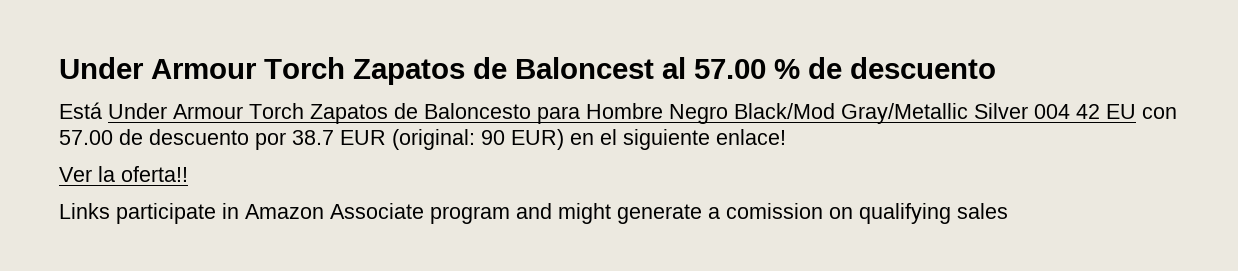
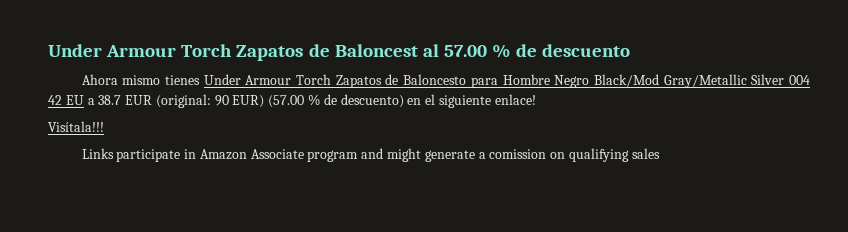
- Está Under Armour Torch Zapatos de Baloncesto para Hombre Negro Black/Mod Gray/Metallic Silver 004 42 EU con 57.00 de descuento por 38.7 EUR (original: 90 EUR) en el siguiente enlace!
+ Ahora mismo tienes Under Armour Torch Zapatos de Baloncesto para Hombre Negro Black/Mod Gray/Metallic Silver 004 42 EU a 38.7 EUR (original: 90 EUR) (57.00 % de descuento) en el siguiente enlace!
- Ver la oferta!!
+ Visítala!!!

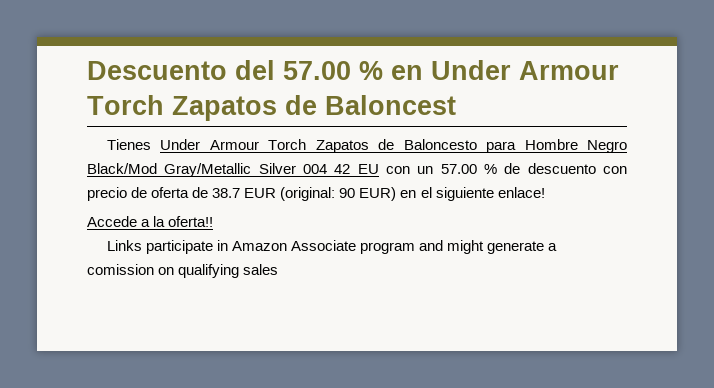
- Under Armour Torch Zapatos de Baloncest al 57.00 % de descuento
- Ahora mismo tienes Under Armour Torch Zapatos de Baloncesto para Hombre Negro Black/Mod Gray/Metallic Silver 004 42 EU a 38.7 EUR (original: 90 EUR) (57.00 % de descuento) en el siguiente enlace!
+ Descuento del 57.00 % en Under Armour Torch Zapatos de Baloncest
+ Tienes Under Armour Torch Zapatos de Baloncesto para Hombre Negro Black/Mod Gray/Metallic Silver 004 42 EU con un 57.00 % de descuento con precio de oferta de 38.7 EUR (original: 90 EUR) en el siguiente enlace!
- Visítala!!!
+ Accede a la oferta!!

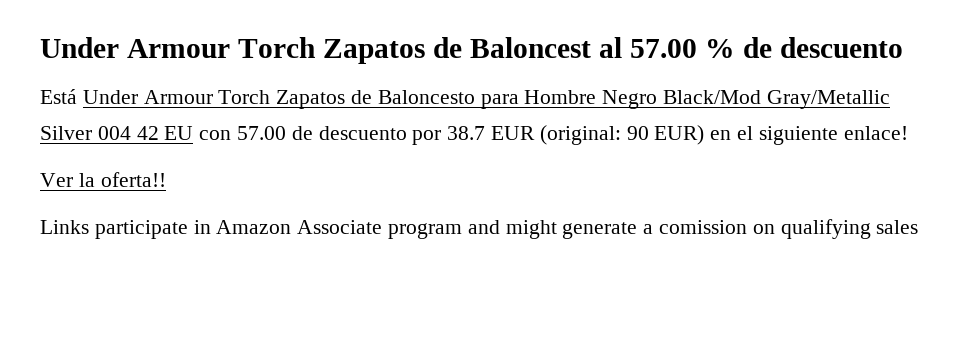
- Descuento del 57.00 % en Under Armour Torch Zapatos de Baloncest
- Tienes Under Armour Torch Zapatos de Baloncesto para Hombre Negro Black/Mod Gray/Metallic Silver 004 42 EU con un 57.00 % de descuento con precio de oferta de 38.7 EUR (original: 90 EUR) en el siguiente enlace!
+ Under Armour Torch Zapatos de Baloncest al 57.00 % de descuento
+ Está Under Armour Torch Zapatos de Baloncesto para Hombre Negro Black/Mod Gray/Metallic Silver 004 42 EU con 57.00 de descuento por 38.7 EUR (original: 90 EUR) en el siguiente enlace!
- Accede a la oferta!!
+ Ver la oferta!!

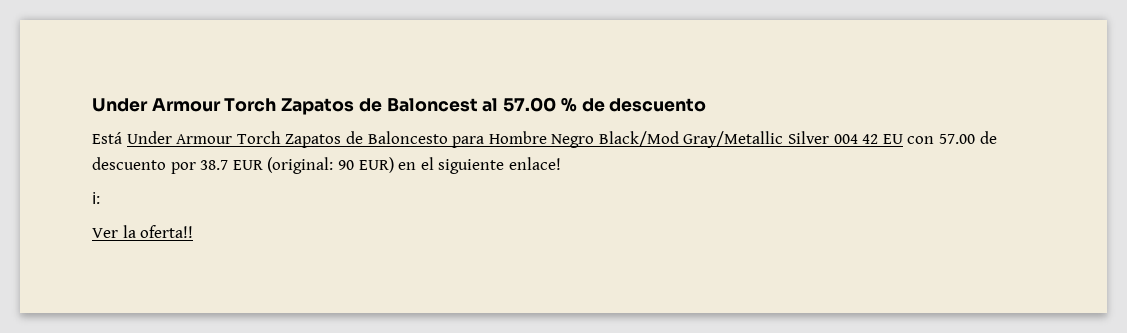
+ ℹ:
- Links participate in Amazon Associate program and might generate a comission on qualifying sales

